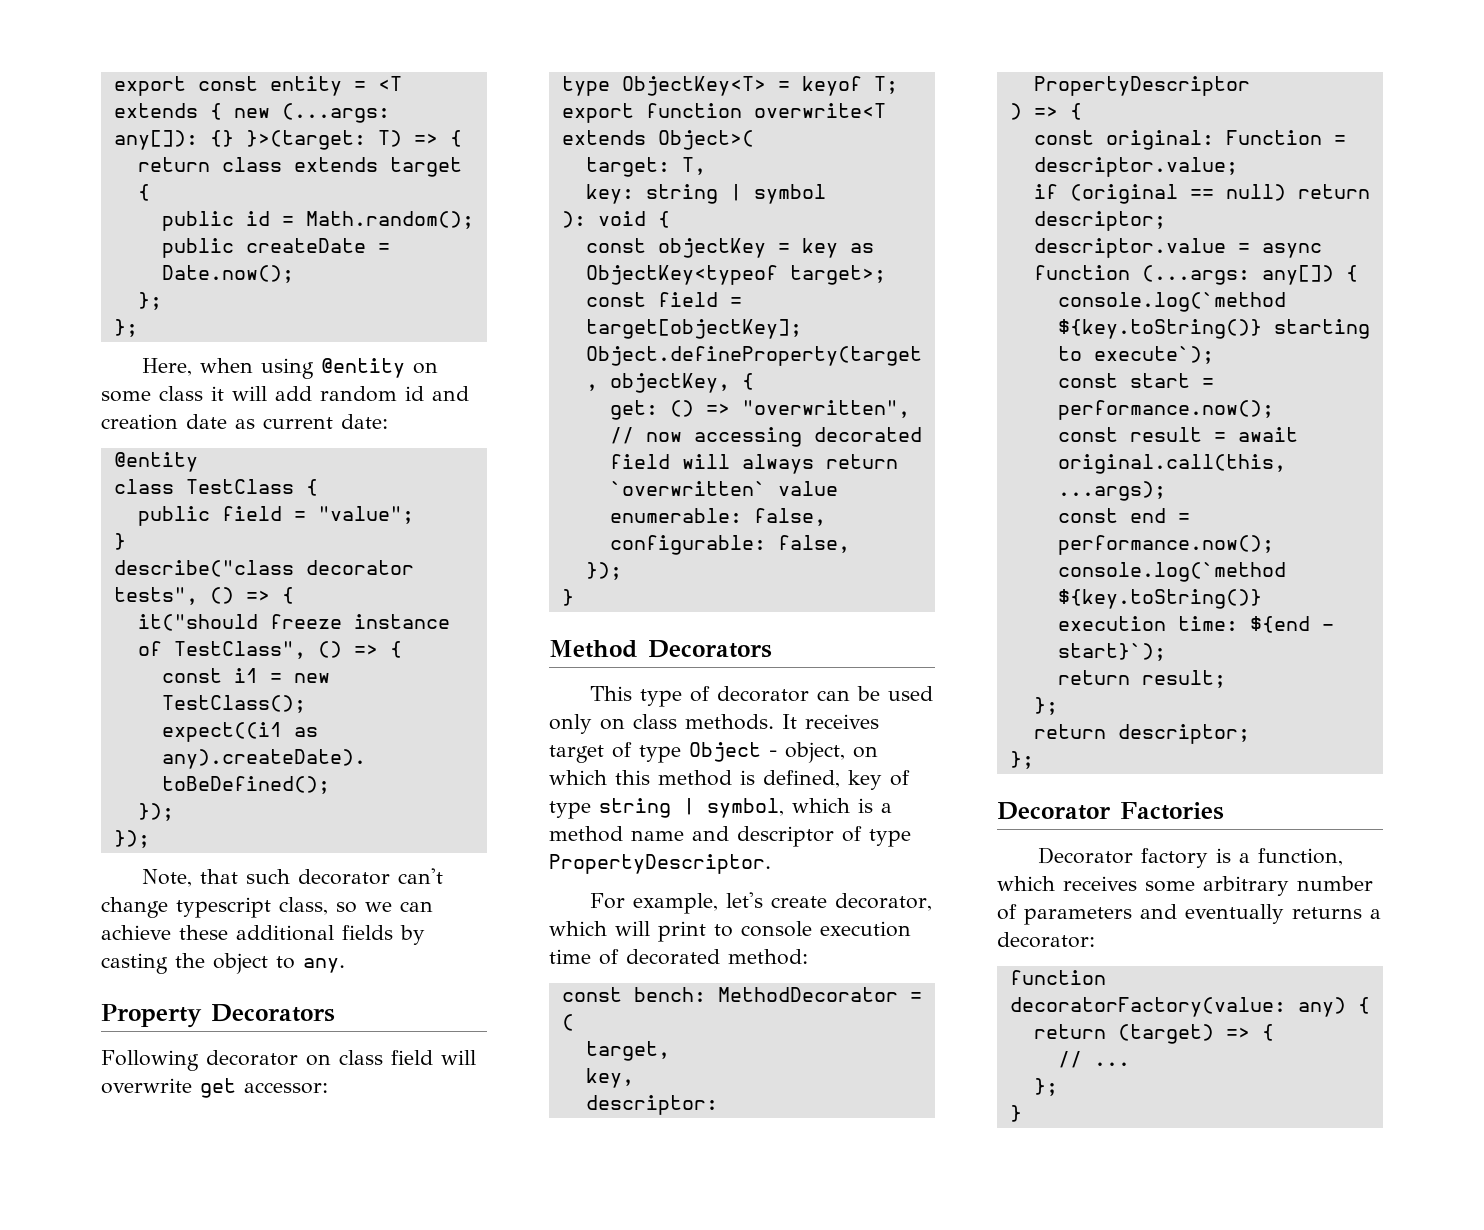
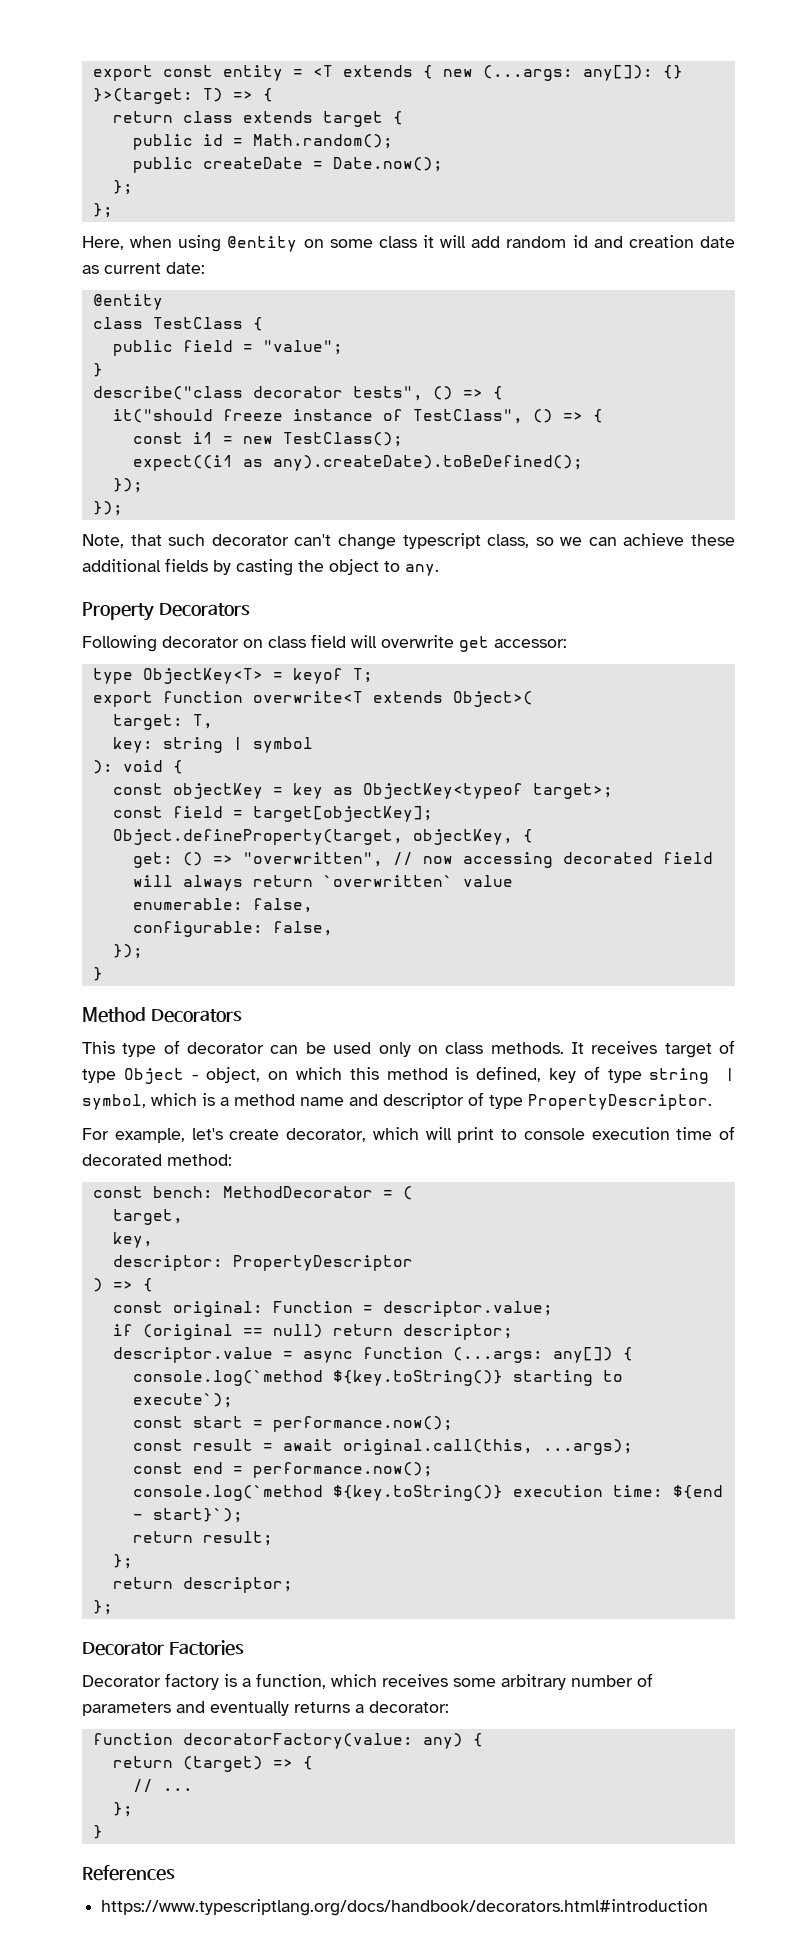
+ References
+ https://www.typescriptlang.org/docs/handbook/decorators.html#introduction

